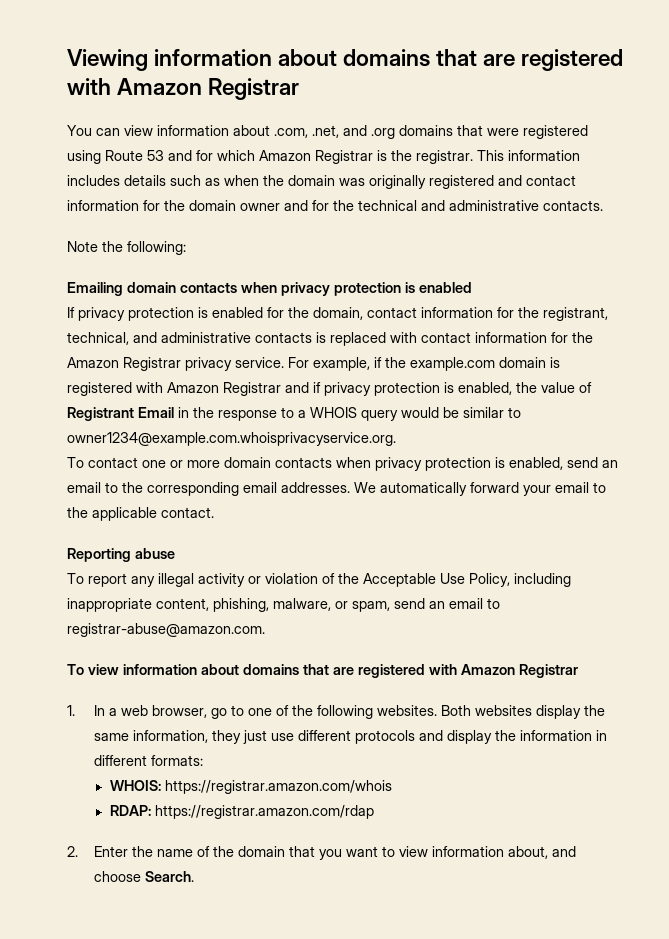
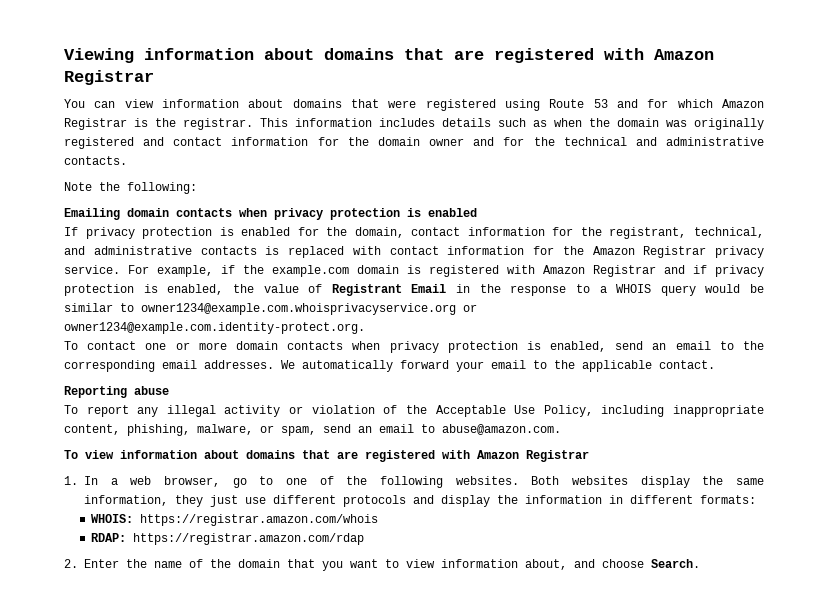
- You can view information about .com, .net, and .org domains that were registered using Route 53 and for which Amazon Registrar is the registrar.
+ You can view information about domains that were registered using Route 53 and for which Amazon Registrar is the registrar.
- For example, if the example.com domain is registered with Amazon Registrar and if privacy protection is enabled, the value of Registrant Email in the response to a WHOIS query would be similar to owner1234@example.com.whoisprivacyservice.org.
+ For example, if the example.com domain is registered with Amazon Registrar and if privacy protection is enabled, the value of Registrant Email in the response to a WHOIS query would be similar to owner1234@example.com.whoisprivacyservice.org or owner1234@example.com.identity-protect.org.
- To report any illegal activity or violation of the Acceptable Use Policy, including inappropriate content, phishing, malware, or spam, send an email to registrar-abuse@amazon.com.
+ To report any illegal activity or violation of the Acceptable Use Policy, including inappropriate content, phishing, malware, or spam, send an email to abuse@amazon.com.

